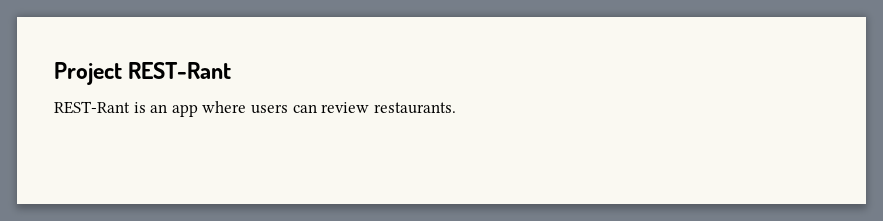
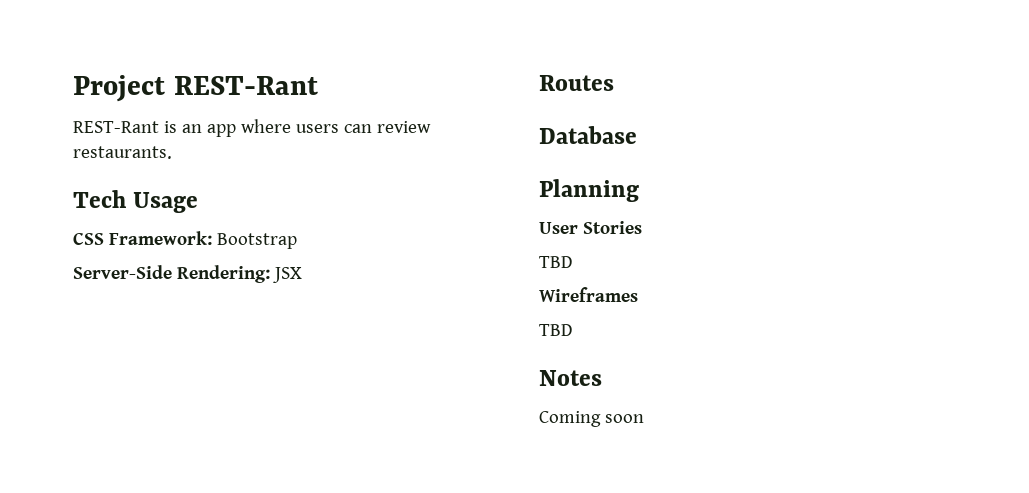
+ Tech Usage
+ CSS Framework: Bootstrap
+ Server-Side Rendering: JSX
+ Routes
+ Database
+ Planning
+ User Stories
+ TBD
+ Wireframes
+ TBD
+ Notes
+ Coming soon

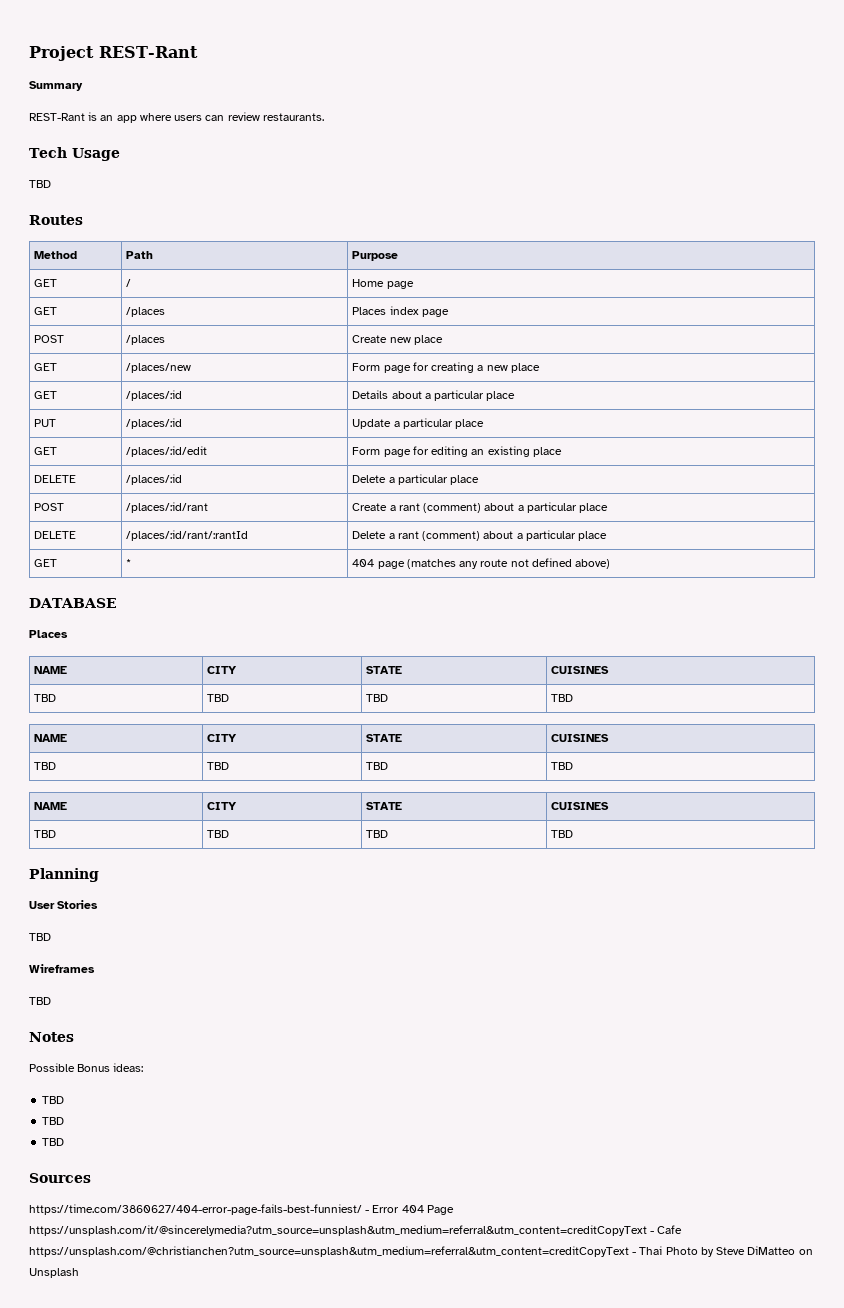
+ Summary
  Tech Usage
- CSS Framework: Bootstrap
- Server-Side Rendering: JSX
+ TBD
  Routes
- Database
+ Method | Path | Purpose
+ GET | / | Home page
+ GET | /places | Places index page
+ POST | /places | Create new place
+ GET | /places/new | Form page for creating a new place
+ GET | /places/:id | Details about a particular place
+ PUT | /places/:id | Update a particular place
+ GET | /places/:id/edit | Form page for editing an existing place
+ DELETE | /places/:id | Delete a particular place
+ POST | /places/:id/rant | Create a rant (comment) about a particular place
+ DELETE | /places/:id/rant/:rantId | Delete a rant (comment) about a particular place
+ GET | * | 404 page (matches any route not defined above)
+ DATABASE
+ Places
+ NAME | CITY | STATE | CUISINES
+ TBD | TBD | TBD | TBD
+ NAME | CITY | STATE | CUISINES
+ TBD | TBD | TBD | TBD
+ NAME | CITY | STATE | CUISINES
+ TBD | TBD | TBD | TBD
- Coming soon
+ Possible Bonus ideas:
+ TBD
+ TBD
+ TBD
+ Sources
+ https://time.com/3860627/404-error-page-fails-best-funniest/ - Error 404 Page https://unsplash.com/it/@sincerelymedia?utm_source=unsplash&utm_medium=referral&utm_content=creditCopyText - Cafe https://unsplash.com/@christianchen?utm_source=unsplash&utm_medium=referral&utm_content=creditCopyText - Thai Photo by Steve DiMatteo on Unsplash

